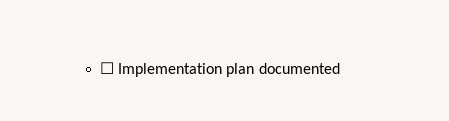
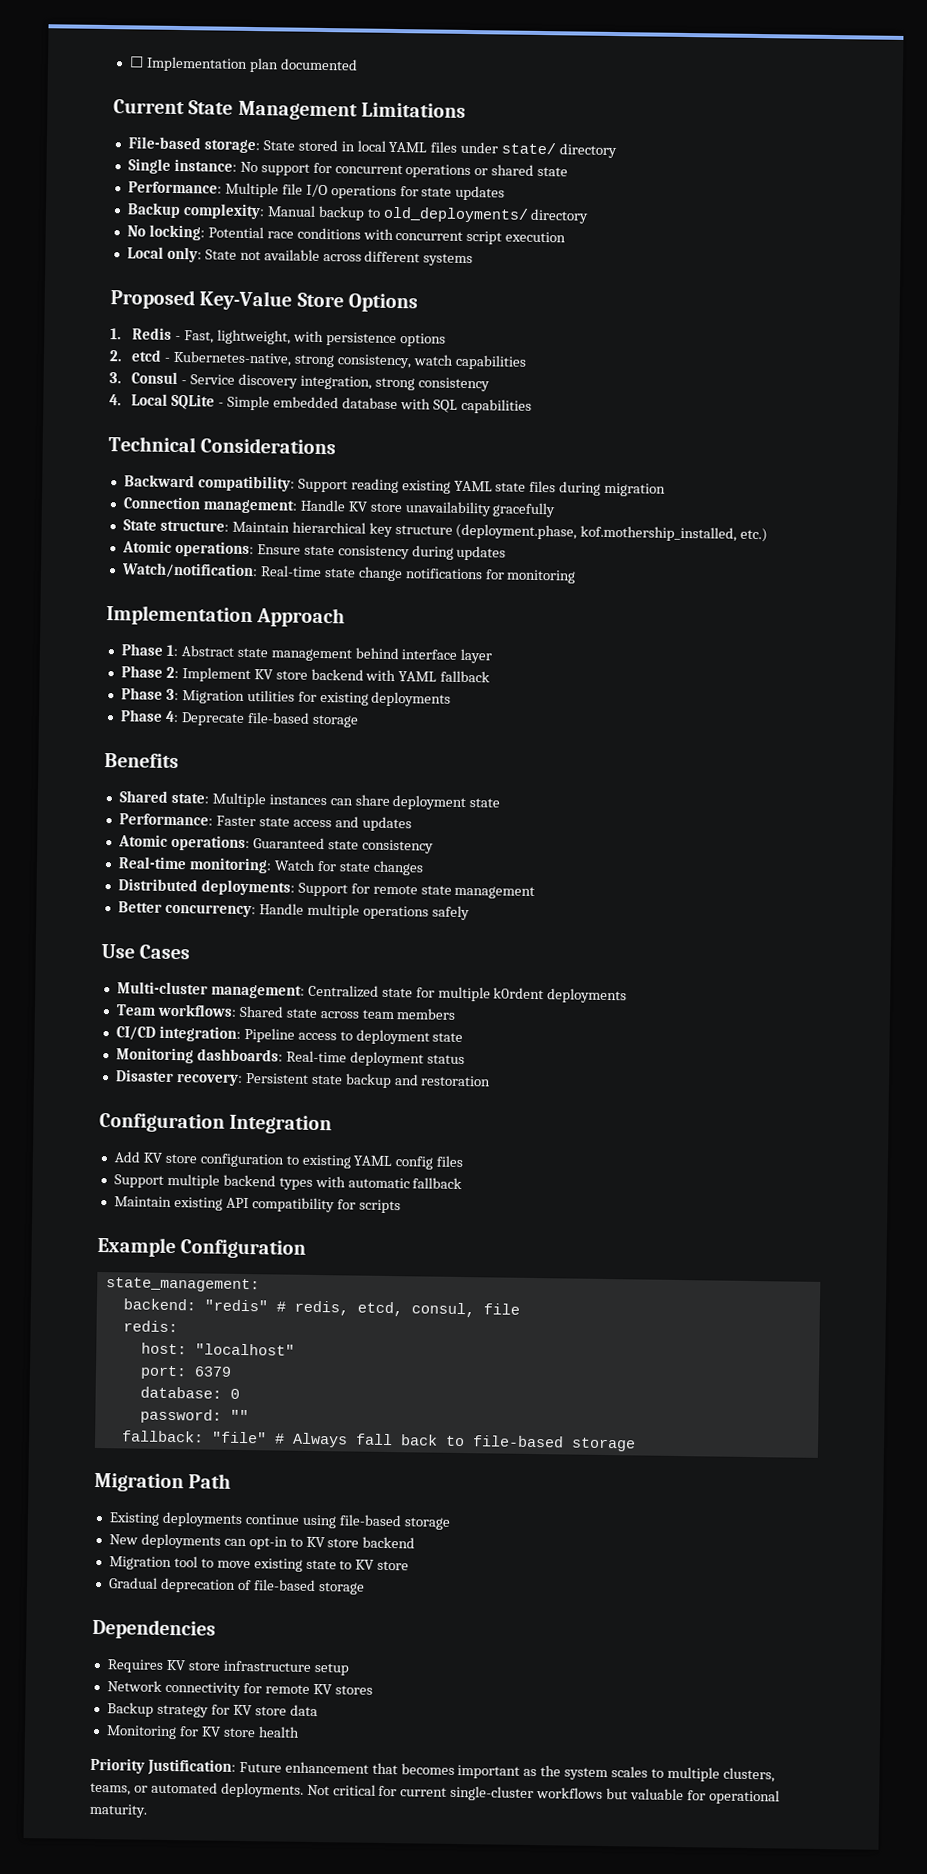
+ Current State Management Limitations
+ File-based storage: State stored in local YAML files under state/ directory
+ Single instance: No support for concurrent operations or shared state
+ Performance: Multiple file I/O operations for state updates
+ Backup complexity: Manual backup to old_deployments/ directory
+ No locking: Potential race conditions with concurrent script execution
+ Local only: State not available across different systems
+ Proposed Key-Value Store Options
+ 1. Redis - Fast, lightweight, with persistence options
+ 2. etcd - Kubernetes-native, strong consistency, watch capabilities
+ 3. Consul - Service discovery integration, strong consistency
+ 4. Local SQLite - Simple embedded database with SQL capabilities
+ Technical Considerations
+ Backward compatibility: Support reading existing YAML state files during migration
+ Connection management: Handle KV store unavailability gracefully
+ State structure: Maintain hierarchical key structure (deployment.phase, kof.mothership_installed, etc.)
+ Atomic operations: Ensure state consistency during updates
+ Watch/notification: Real-time state change notifications for monitoring
+ Implementation Approach
+ Phase 1: Abstract state management behind interface layer
+ Phase 2: Implement KV store backend with YAML fallback
+ Phase 3: Migration utilities for existing deployments
+ Phase 4: Deprecate file-based storage
+ Benefits
+ Shared state: Multiple instances can share deployment state
+ Performance: Faster state access and updates
+ Atomic operations: Guaranteed state consistency
+ Real-time monitoring: Watch for state changes
+ Distributed deployments: Support for remote state management
+ Better concurrency: Handle multiple operations safely
+ Use Cases
+ Multi-cluster management: Centralized state for multiple k0rdent deployments
+ Team workflows: Shared state across team members
+ CI/CD integration: Pipeline access to deployment state
+ Monitoring dashboards: Real-time deployment status
+ Disaster recovery: Persistent state backup and restoration
+ Configuration Integration
+ Add KV store configuration to existing YAML config files
+ Support multiple backend types with automatic fallback
+ Maintain existing API compatibility for scripts
+ Example Configuration
+ state_management:
+ backend: "redis" # redis, etcd, consul, file
+ redis:
+ host: "localhost"
+ port: 6379
+ database: 0
+ password: ""
+ fallback: "file" # Always fall back to file-based storage
+ Migration Path
+ Existing deployments continue using file-based storage
+ New deployments can opt-in to KV store backend
+ Migration tool to move existing state to KV store
+ Gradual deprecation of file-based storage
+ Dependencies
+ Requires KV store infrastructure setup
+ Network connectivity for remote KV stores
+ Backup strategy for KV store data
+ Monitoring for KV store health
+ Priority Justification: Future enhancement that becomes important as the system scales to multiple clusters, teams, or automated deployments. Not critical for current single-cluster workflows but valuable for operational maturity.

